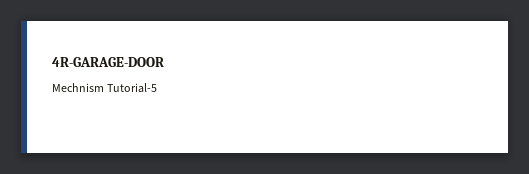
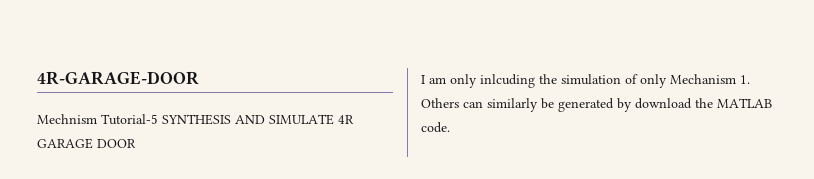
- Mechnism Tutorial-5
+ Mechnism Tutorial-5 SYNTHESIS AND SIMULATE 4R GARAGE DOOR
+ I am only inlcuding the simulation of only Mechanism 1. Others can similarly be generated by download the MATLAB code.

